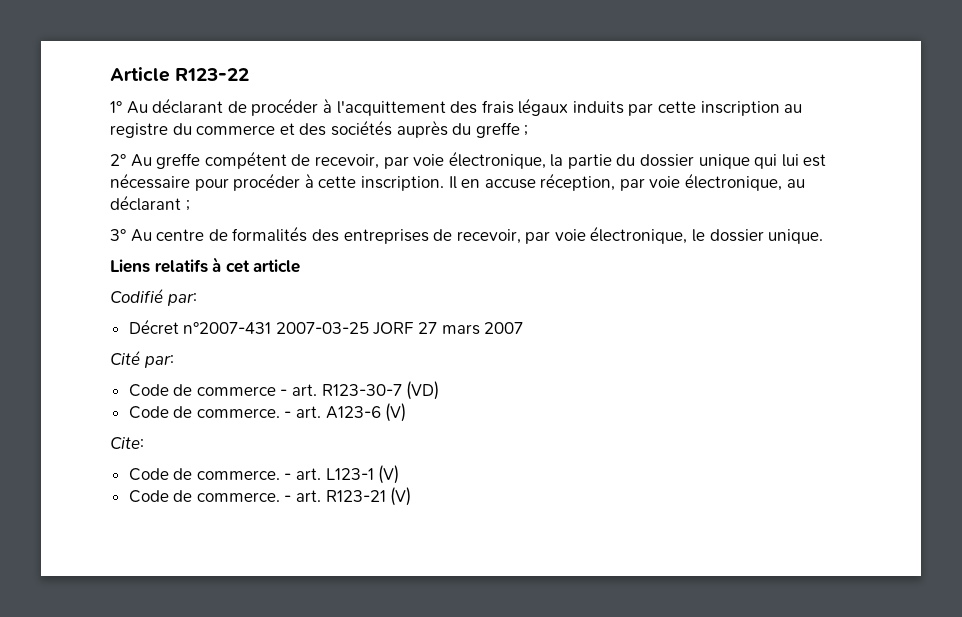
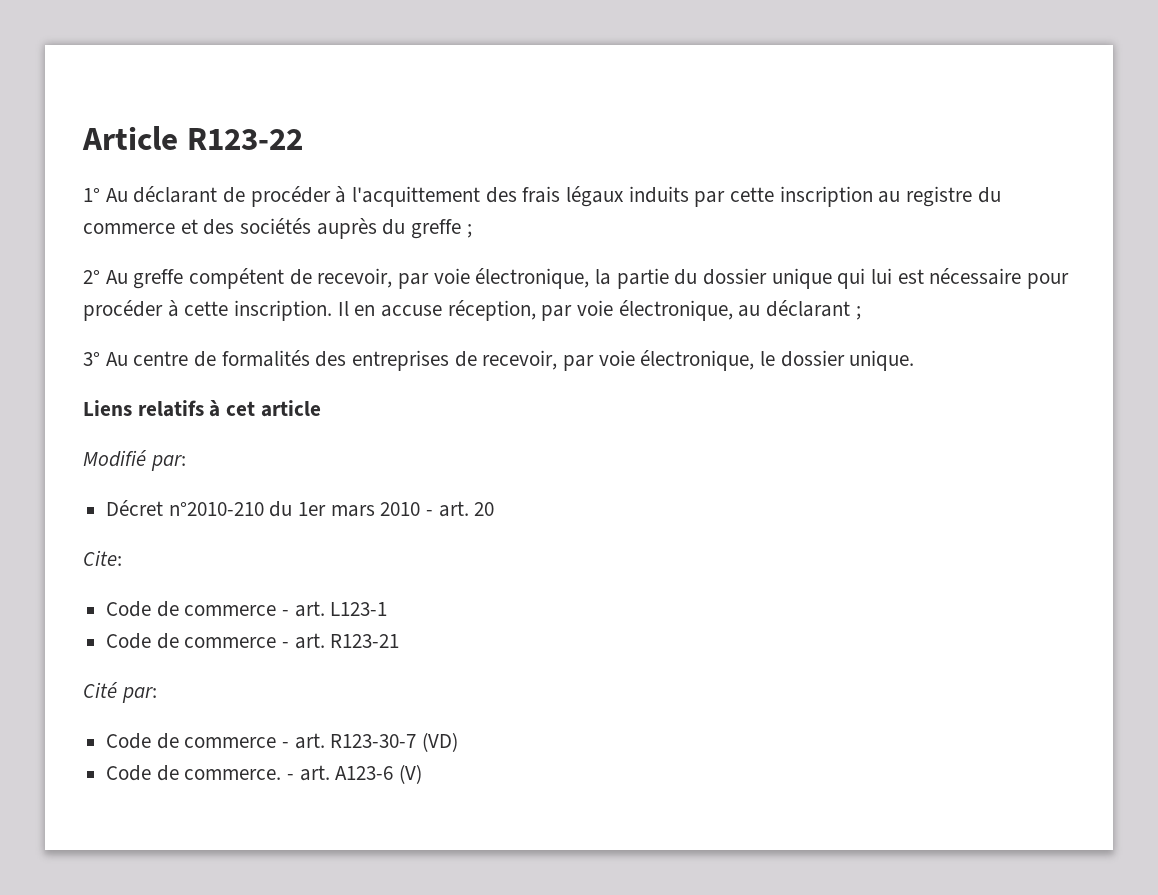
- Codifié par:
+ Modifié par:
- Décret n°2007-431 2007-03-25 JORF 27 mars 2007
+ Décret n°2010-210 du 1er mars 2010 - art. 20
+ Cite:
+ Code de commerce - art. L123-1
+ Code de commerce - art. R123-21
- Cite:
- Code de commerce. - art. L123-1 (V)
- Code de commerce. - art. R123-21 (V)

